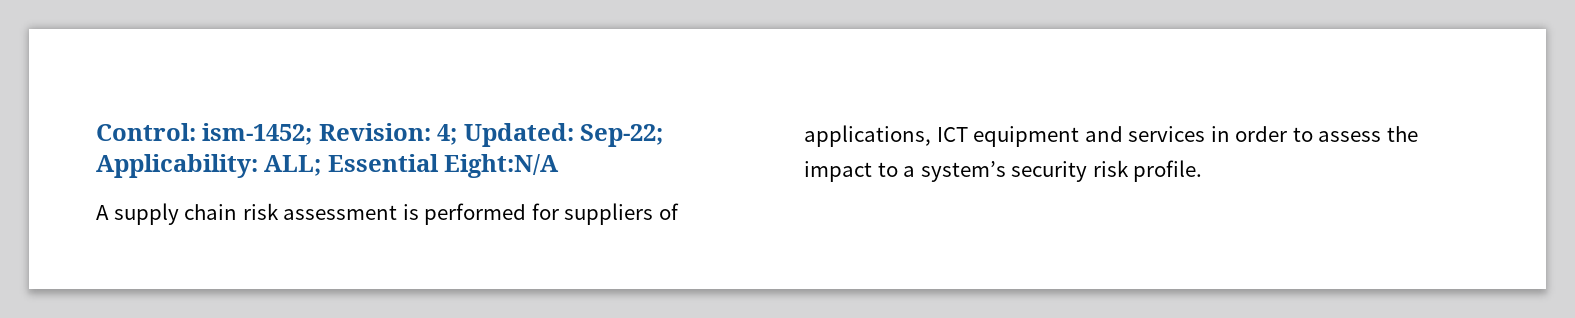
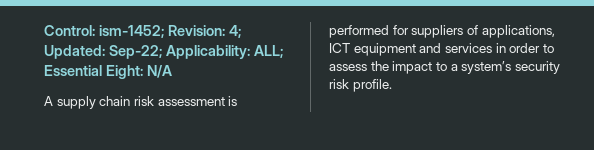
- Control: ism-1452; Revision: 4; Updated: Sep-22; Applicability: ALL; Essential Eight:N/A
+ Control: ism-1452; Revision: 4; Updated: Sep-22; Applicability: ALL; Essential Eight: N/A

